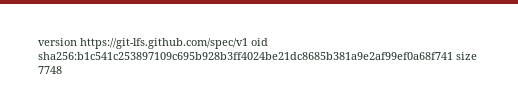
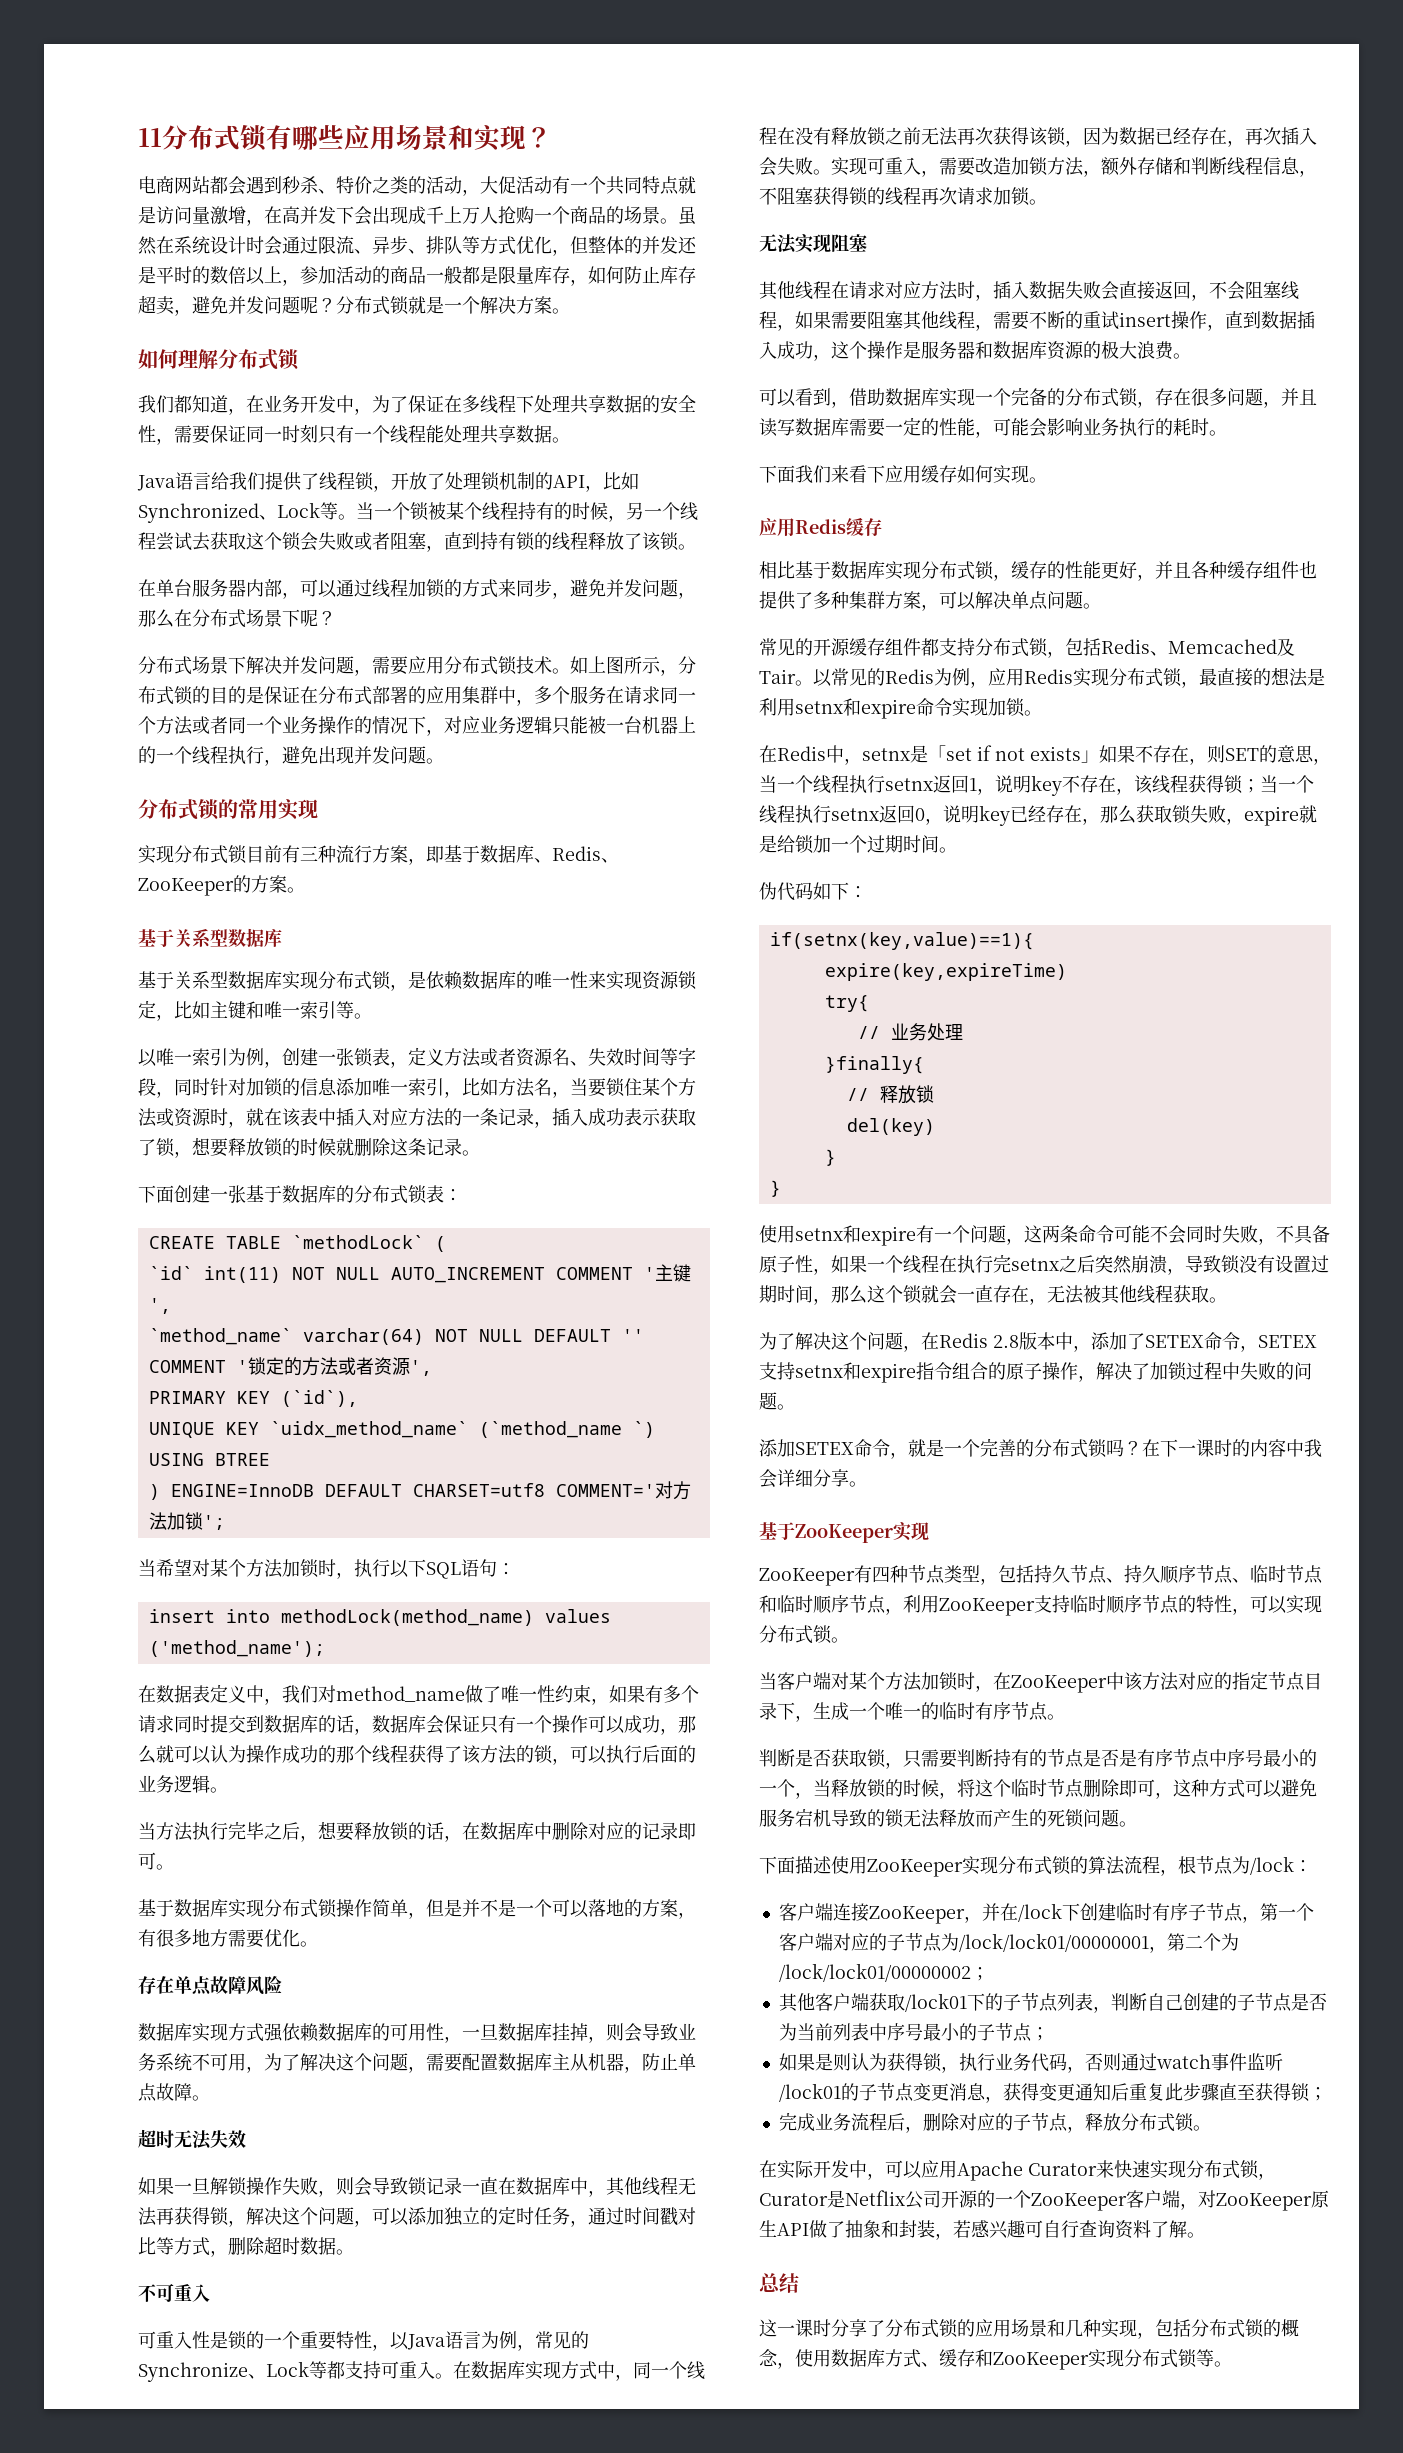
- version https://git-lfs.github.com/spec/v1 oid sha256:b1c541c253897109c695b928b3ff4024be21dc8685b381a9e2af99ef0a68f741 size 7748
+ 11分布式锁有哪些应用场景和实现？
+ 电商网站都会遇到秒杀、特价之类的活动，大促活动有一个共同特点就是访问量激增，在高并发下会出现成千上万人抢购一个商品的场景。虽然在系统设计时会通过限流、异步、排队等方式优化，但整体的并发还是平时的数倍以上，参加活动的商品一般都是限量库存，如何防止库存超卖，避免并发问题呢？分布式锁就是一个解决方案。
+ 如何理解分布式锁
+ 我们都知道，在业务开发中，为了保证在多线程下处理共享数据的安全性，需要保证同一时刻只有一个线程能处理共享数据。
+ Java语言给我们提供了线程锁，开放了处理锁机制的API，比如Synchronized、Lock等。当一个锁被某个线程持有的时候，另一个线程尝试去获取这个锁会失败或者阻塞，直到持有锁的线程释放了该锁。
+ 在单台服务器内部，可以通过线程加锁的方式来同步，避免并发问题，那么在分布式场景下呢？
+ 分布式场景下解决并发问题，需要应用分布式锁技术。如上图所示，分布式锁的目的是保证在分布式部署的应用集群中，多个服务在请求同一个方法或者同一个业务操作的情况下，对应业务逻辑只能被一台机器上的一个线程执行，避免出现并发问题。
+ 分布式锁的常用实现
+ 实现分布式锁目前有三种流行方案，即基于数据库、Redis、ZooKeeper的方案。
+ 基于关系型数据库
+ 基于关系型数据库实现分布式锁，是依赖数据库的唯一性来实现资源锁定，比如主键和唯一索引等。
+ 以唯一索引为例，创建一张锁表，定义方法或者资源名、失效时间等字段，同时针对加锁的信息添加唯一索引，比如方法名，当要锁住某个方法或资源时，就在该表中插入对应方法的一条记录，插入成功表示获取了锁，想要释放锁的时候就删除这条记录。
+ 下面创建一张基于数据库的分布式锁表：
+ CREATE TABLE `methodLock` (
+ `id` int(11) NOT NULL AUTO_INCREMENT COMMENT '主键',
+ `method_name` varchar(64) NOT NULL DEFAULT '' COMMENT '锁定的方法或者资源',
+ PRIMARY KEY (`id`),
+ UNIQUE KEY `uidx_method_name` (`method_name `) USING BTREE
+ ) ENGINE=InnoDB DEFAULT CHARSET=utf8 COMMENT='对方法加锁';
+ 当希望对某个方法加锁时，执行以下SQL语句：
+ insert into methodLock(method_name) values ('method_name');
+ 在数据表定义中，我们对method_name做了唯一性约束，如果有多个请求同时提交到数据库的话，数据库会保证只有一个操作可以成功，那么就可以认为操作成功的那个线程获得了该方法的锁，可以执行后面的业务逻辑。
+ 当方法执行完毕之后，想要释放锁的话，在数据库中删除对应的记录即可。
+ 基于数据库实现分布式锁操作简单，但是并不是一个可以落地的方案，有很多地方需要优化。
+ 存在单点故障风险
+ 数据库实现方式强依赖数据库的可用性，一旦数据库挂掉，则会导致业务系统不可用，为了解决这个问题，需要配置数据库主从机器，防止单点故障。
+ 超时无法失效
+ 如果一旦解锁操作失败，则会导致锁记录一直在数据库中，其他线程无法再获得锁，解决这个问题，可以添加独立的定时任务，通过时间戳对比等方式，删除超时数据。
+ 不可重入
+ 可重入性是锁的一个重要特性，以Java语言为例，常见的Synchronize、Lock等都支持可重入。在数据库实现方式中，同一个线程在没有释放锁之前无法再次获得该锁，因为数据已经存在，再次插入会失败。实现可重入，需要改造加锁方法，额外存储和判断线程信息，不阻塞获得锁的线程再次请求加锁。
+ 无法实现阻塞
+ 其他线程在请求对应方法时，插入数据失败会直接返回，不会阻塞线程，如果需要阻塞其他线程，需要不断的重试insert操作，直到数据插入成功，这个操作是服务器和数据库资源的极大浪费。
+ 可以看到，借助数据库实现一个完备的分布式锁，存在很多问题，并且读写数据库需要一定的性能，可能会影响业务执行的耗时。
+ 下面我们来看下应用缓存如何实现。
+ 应用Redis缓存
+ 相比基于数据库实现分布式锁，缓存的性能更好，并且各种缓存组件也提供了多种集群方案，可以解决单点问题。
+ 常见的开源缓存组件都支持分布式锁，包括Redis、Memcached及Tair。以常见的Redis为例，应用Redis实现分布式锁，最直接的想法是利用setnx和expire命令实现加锁。
+ 在Redis中，setnx是「set if not exists」如果不存在，则SET的意思，当一个线程执行setnx返回1，说明key不存在，该线程获得锁；当一个线程执行setnx返回0，说明key已经存在，那么获取锁失败，expire就是给锁加一个过期时间。
+ 伪代码如下：
+ if(setnx(key,value)==1){
+ expire(key,expireTime)
+ try{
+ // 业务处理
+ }finally{
+ // 释放锁
+ del(key)
+ }
+ }
+ 使用setnx和expire有一个问题，这两条命令可能不会同时失败，不具备原子性，如果一个线程在执行完setnx之后突然崩溃，导致锁没有设置过期时间，那么这个锁就会一直存在，无法被其他线程获取。
+ 为了解决这个问题，在Redis 2.8版本中，添加了SETEX命令，SETEX支持setnx和expire指令组合的原子操作，解决了加锁过程中失败的问题。
+ 添加SETEX命令，就是一个完善的分布式锁吗？在下一课时的内容中我会详细分享。
+ 基于ZooKeeper实现
+ ZooKeeper有四种节点类型，包括持久节点、持久顺序节点、临时节点和临时顺序节点，利用ZooKeeper支持临时顺序节点的特性，可以实现分布式锁。
+ 当客户端对某个方法加锁时，在ZooKeeper中该方法对应的指定节点目录下，生成一个唯一的临时有序节点。
+ 判断是否获取锁，只需要判断持有的节点是否是有序节点中序号最小的一个，当释放锁的时候，将这个临时节点删除即可，这种方式可以避免服务宕机导致的锁无法释放而产生的死锁问题。
+ 下面描述使用ZooKeeper实现分布式锁的算法流程，根节点为/lock：
+ 客户端连接ZooKeeper，并在/lock下创建临时有序子节点，第一个客户端对应的子节点为/lock/lock01/00000001，第二个为/lock/lock01/00000002；
+ 其他客户端获取/lock01下的子节点列表，判断自己创建的子节点是否为当前列表中序号最小的子节点；
+ 如果是则认为获得锁，执行业务代码，否则通过watch事件监听/lock01的子节点变更消息，获得变更通知后重复此步骤直至获得锁；
+ 完成业务流程后，删除对应的子节点，释放分布式锁。
+ 在实际开发中，可以应用Apache Curator来快速实现分布式锁，Curator是Netflix公司开源的一个ZooKeeper客户端，对ZooKeeper原生API做了抽象和封装，若感兴趣可自行查询资料了解。
+ 总结
+ 这一课时分享了分布式锁的应用场景和几种实现，包括分布式锁的概念，使用数据库方式、缓存和ZooKeeper实现分布式锁等。

